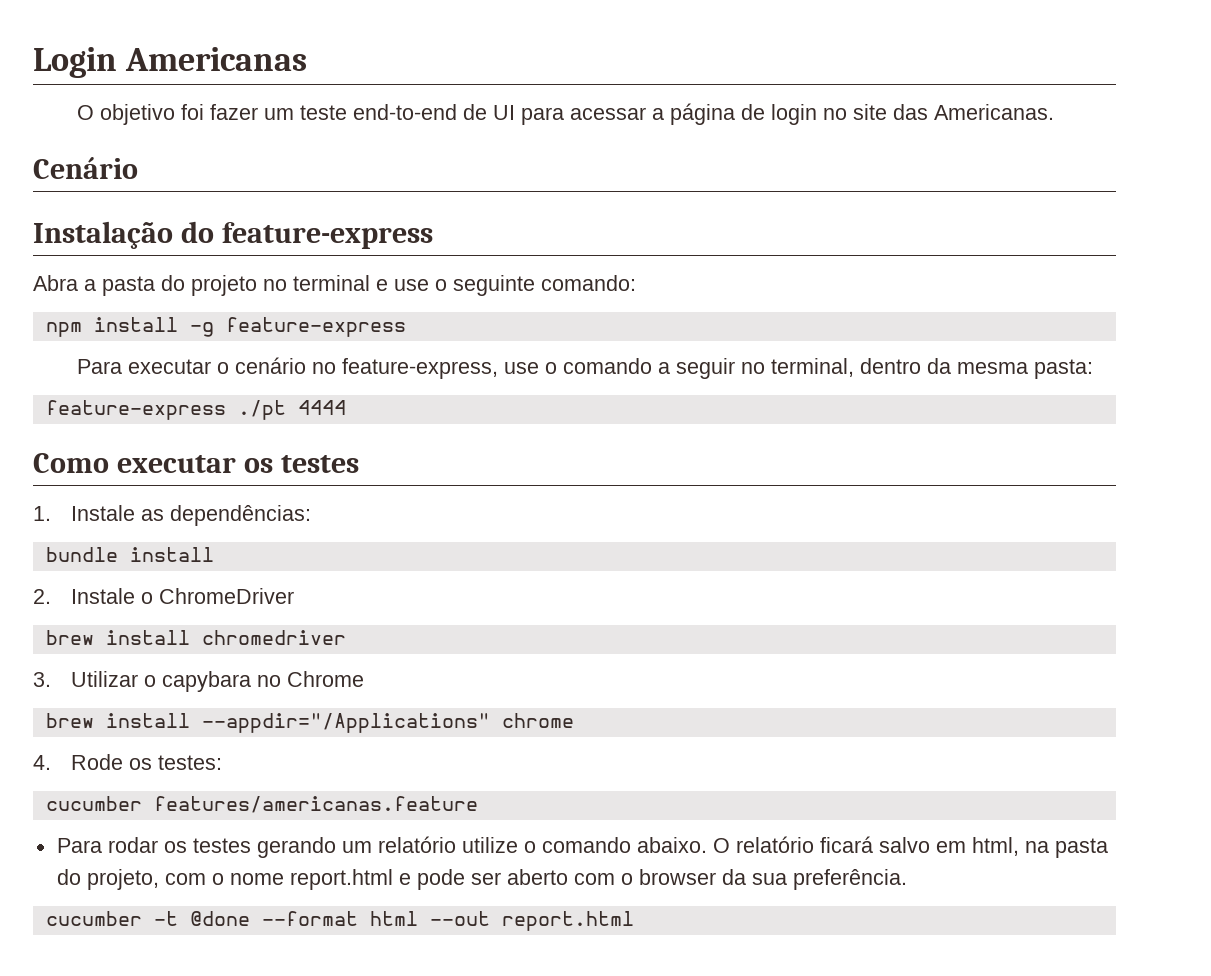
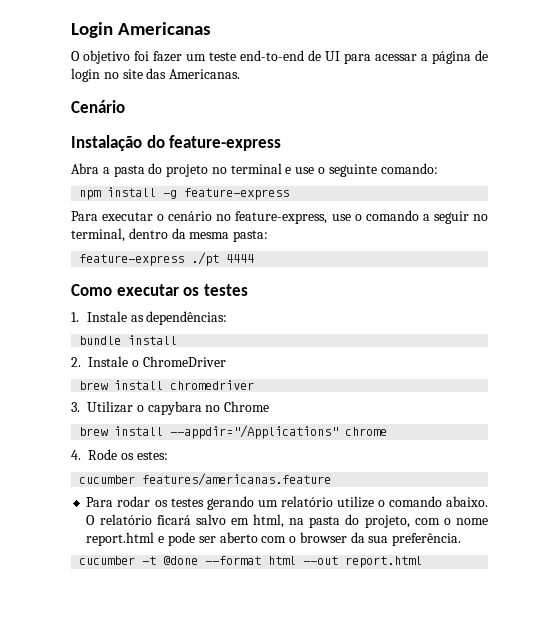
- 4. Rode os testes:
+ 4. Rode os estes:

